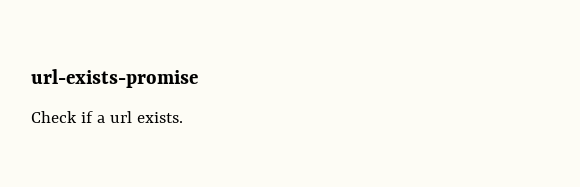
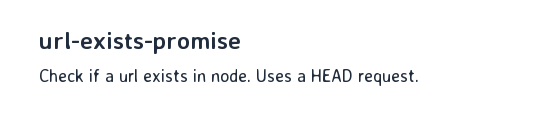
- Check if a url exists.
+ Check if a url exists in node. Uses a HEAD request.

